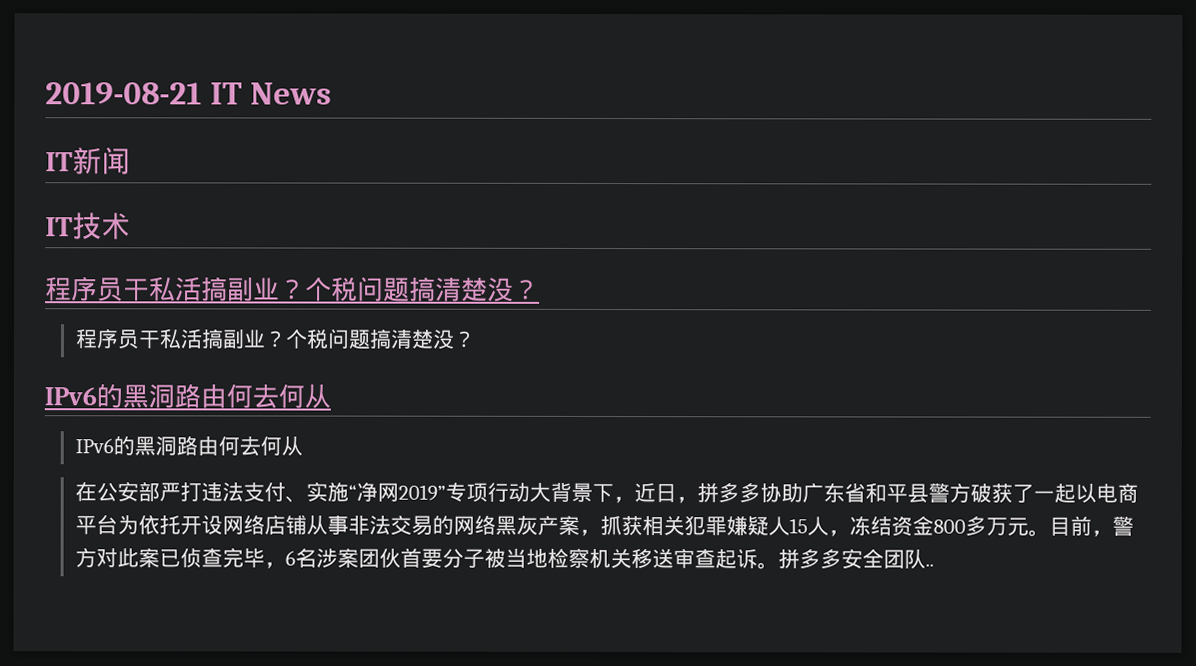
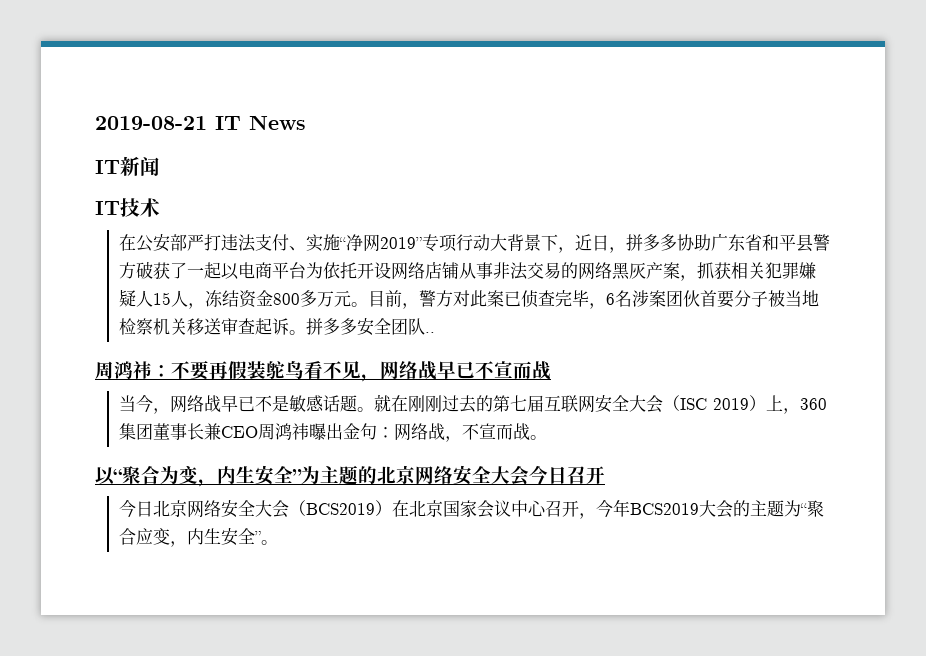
  IT技术
- 程序员干私活搞副业？个税问题搞清楚没？
- 程序员干私活搞副业？个税问题搞清楚没？
- IPv6的黑洞路由何去何从
- IPv6的黑洞路由何去何从
+ 周鸿祎：不要再假装鸵鸟看不见，网络战早已不宣而战
+ 当今，网络战早已不是敏感话题。就在刚刚过去的第七届互联网安全大会（ISC 2019）上，360集团董事长兼CEO周鸿祎曝出金句：网络战，不宣而战。
+ 以“聚合为变，内生安全”为主题的北京网络安全大会今日召开
+ 今日北京网络安全大会（BCS2019）在北京国家会议中心召开，今年BCS2019大会的主题为“聚合应变，内生安全”。

